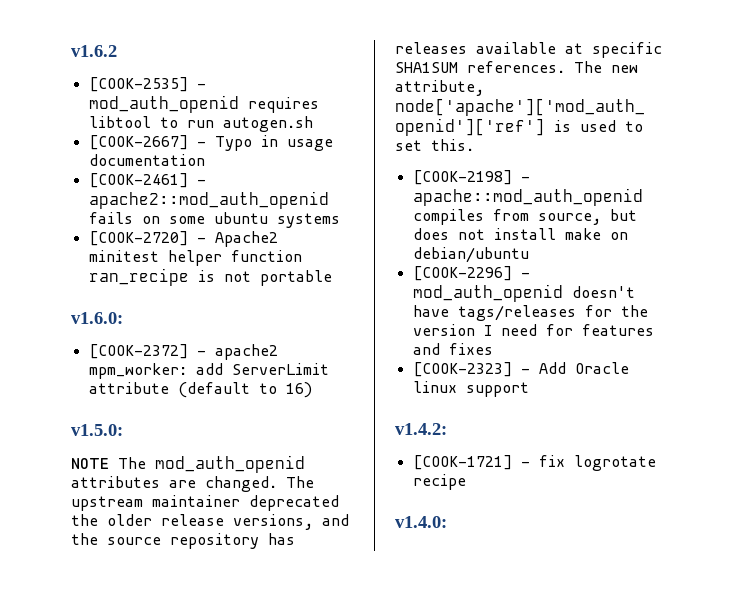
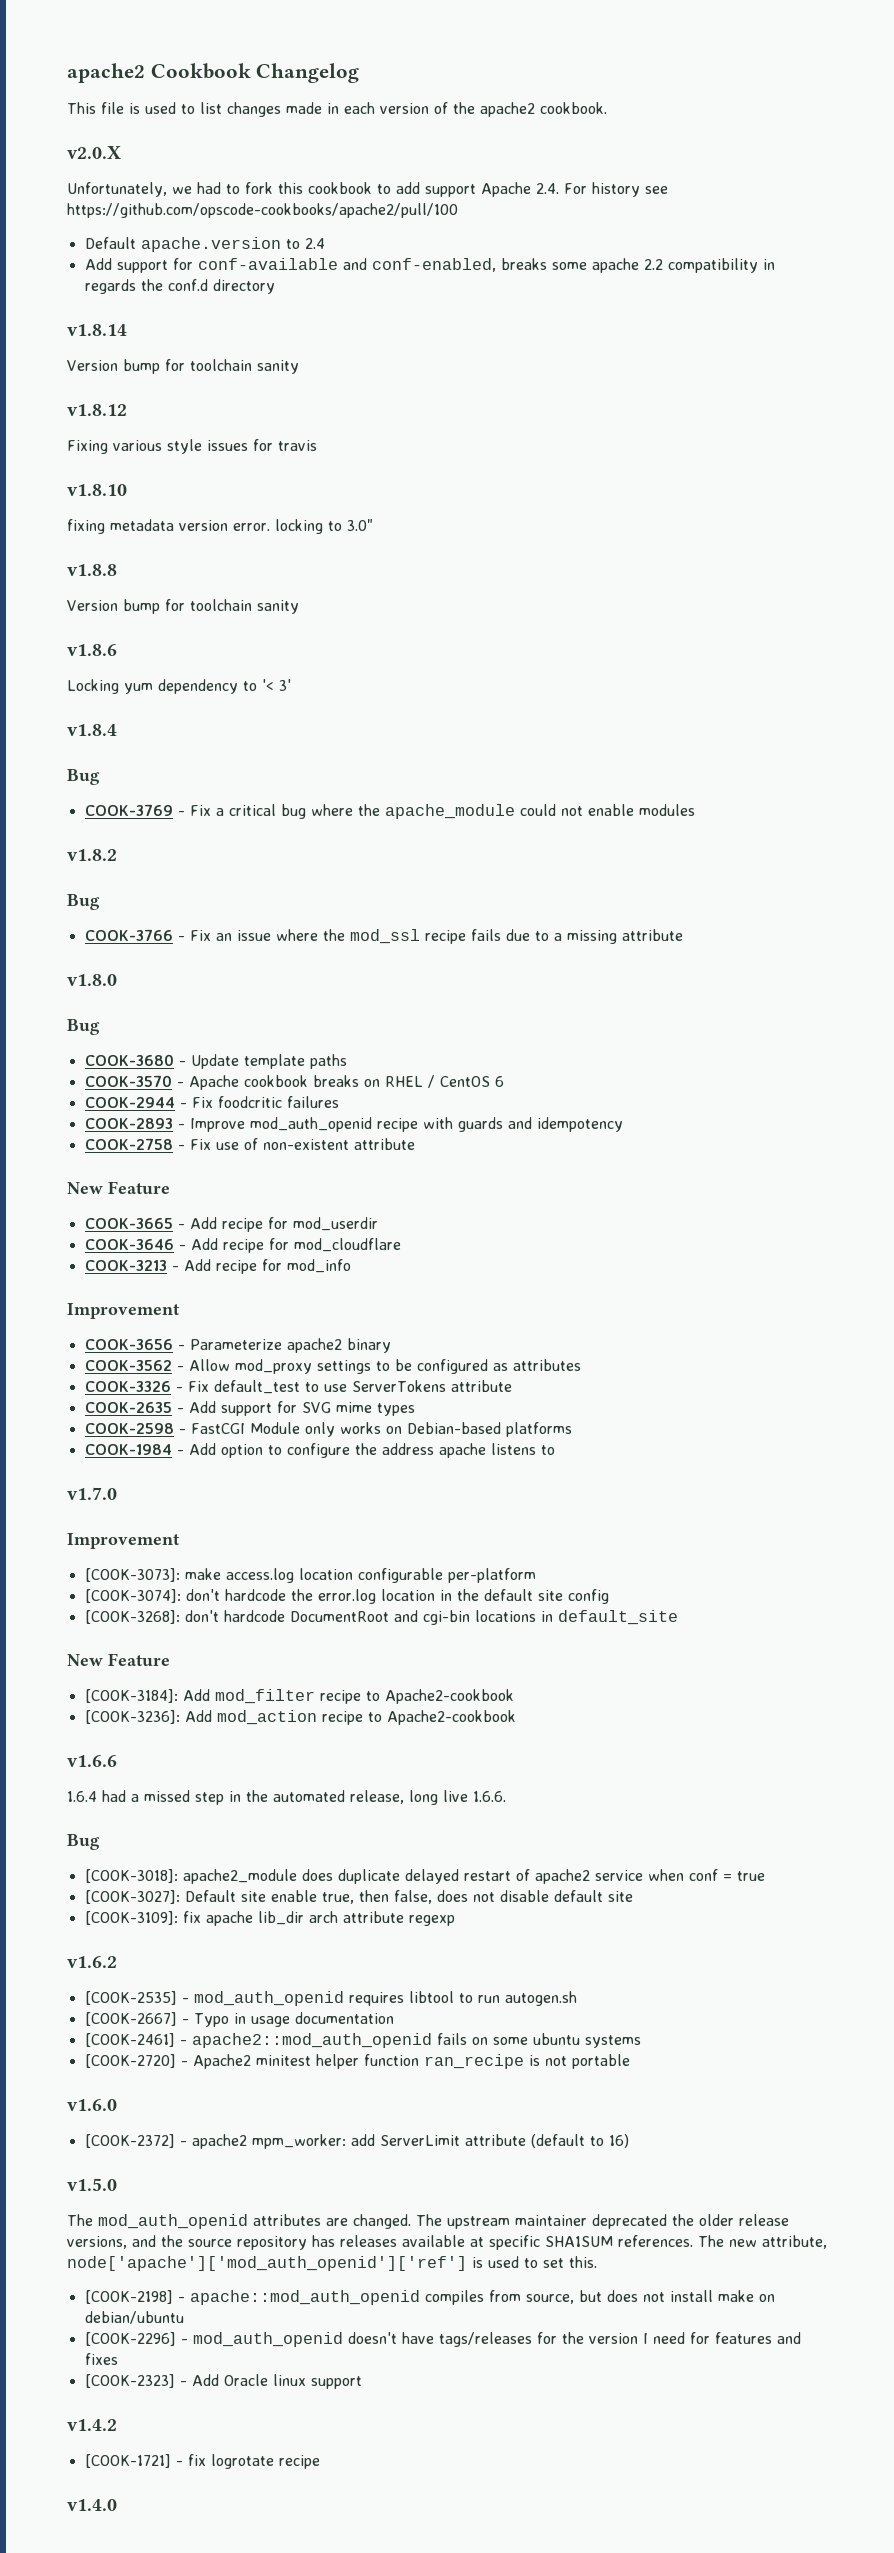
+ apache2 Cookbook Changelog
+ This file is used to list changes made in each version of the apache2 cookbook.
+ v2.0.X
+ Unfortunately, we had to fork this cookbook to add support Apache 2.4. For history see https://github.com/opscode-cookbooks/apache2/pull/100
+ Default apache.version to 2.4
+ Add support for conf-available and conf-enabled, breaks some apache 2.2 compatibility in regards the conf.d directory
+ v1.8.14
+ Version bump for toolchain sanity
+ v1.8.12
+ Fixing various style issues for travis
+ v1.8.10
+ fixing metadata version error. locking to 3.0"
+ v1.8.8
+ Version bump for toolchain sanity
+ v1.8.6
+ Locking yum dependency to '< 3'
+ v1.8.4
+ Bug
+ COOK-3769 - Fix a critical bug where the apache_module could not enable modules
+ v1.8.2
+ Bug
+ COOK-3766 - Fix an issue where the mod_ssl recipe fails due to a missing attribute
+ v1.8.0
+ Bug
+ COOK-3680 - Update template paths
+ COOK-3570 - Apache cookbook breaks on RHEL / CentOS 6
+ COOK-2944 - Fix foodcritic failures
+ COOK-2893 - Improve mod_auth_openid recipe with guards and idempotency
+ COOK-2758 - Fix use of non-existent attribute
+ New Feature
+ COOK-3665 - Add recipe for mod_userdir
+ COOK-3646 - Add recipe for mod_cloudflare
+ COOK-3213 - Add recipe for mod_info
+ Improvement
+ COOK-3656 - Parameterize apache2 binary
+ COOK-3562 - Allow mod_proxy settings to be configured as attributes
+ COOK-3326 - Fix default_test to use ServerTokens attribute
+ COOK-2635 - Add support for SVG mime types
+ COOK-2598 - FastCGI Module only works on Debian-based platforms
+ COOK-1984 - Add option to configure the address apache listens to
+ v1.7.0
+ Improvement
+ [COOK-3073]: make access.log location configurable per-platform
+ [COOK-3074]: don't hardcode the error.log location in the default site config
+ [COOK-3268]: don't hardcode DocumentRoot and cgi-bin locations in default_site
+ New Feature
+ [COOK-3184]: Add mod_filter recipe to Apache2-cookbook
+ [COOK-3236]: Add mod_action recipe to Apache2-cookbook
+ v1.6.6
+ 1.6.4 had a missed step in the automated release, long live 1.6.6.
+ Bug
+ [COOK-3018]: apache2_module does duplicate delayed restart of apache2 service when conf = true
+ [COOK-3027]: Default site enable true, then false, does not disable default site
+ [COOK-3109]: fix apache lib_dir arch attribute regexp
- v1.6.0:
+ v1.6.0
- v1.5.0:
- NOTE The mod_auth_openid attributes are changed.
+ v1.5.0
+ The mod_auth_openid attributes are changed.
- v1.4.2:
+ v1.4.2
- v1.4.0:
+ v1.4.0

